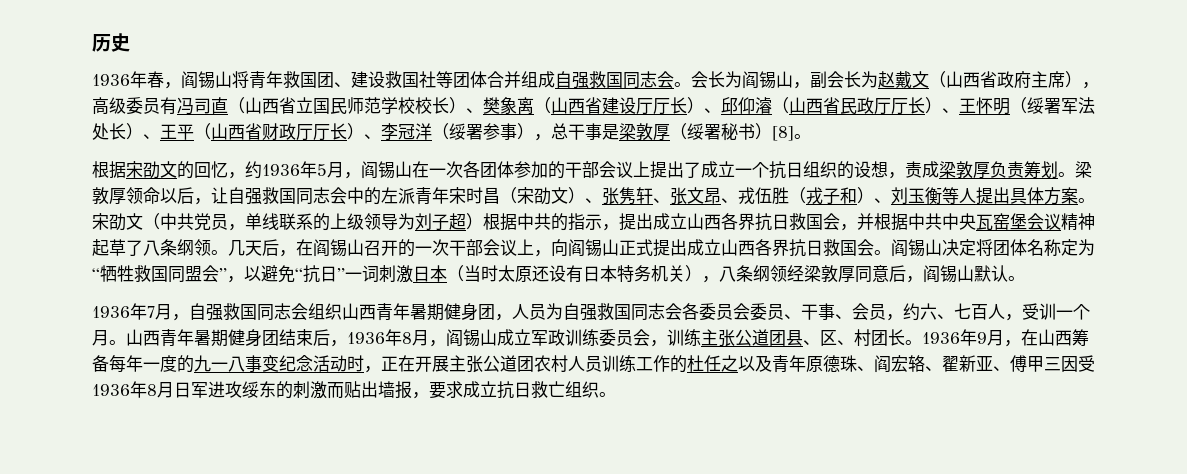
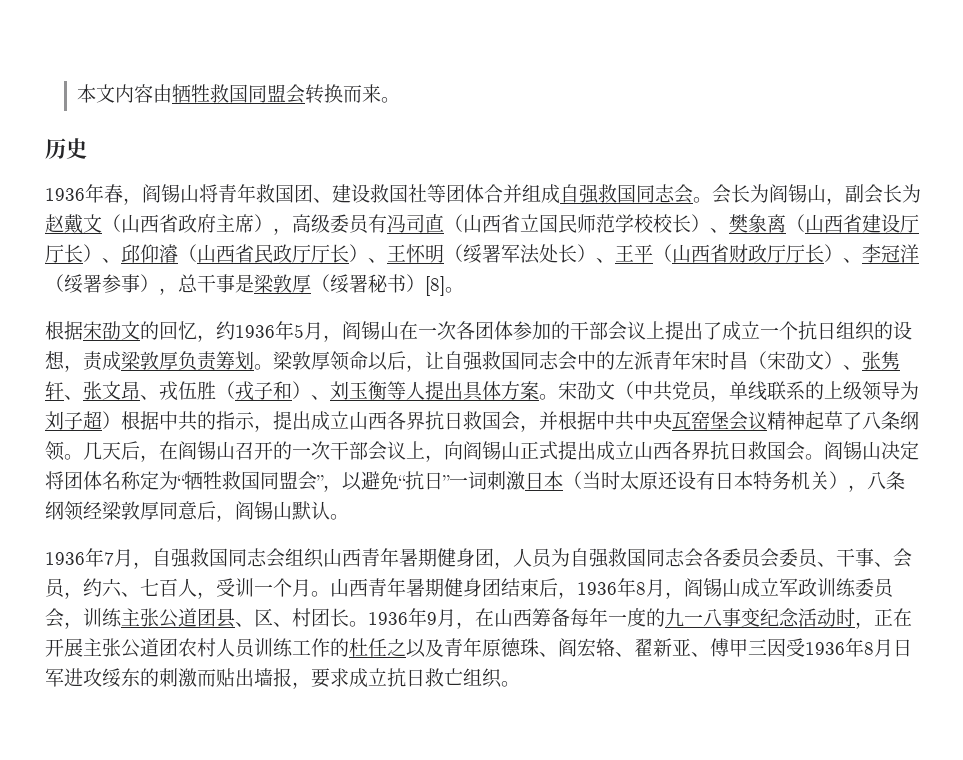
+ 本文内容由牺牲救国同盟会转换而来。

